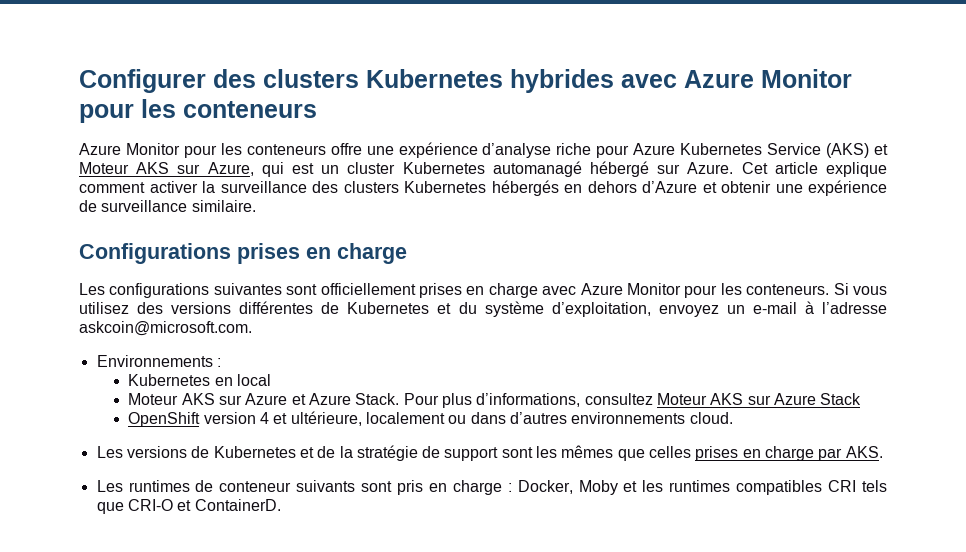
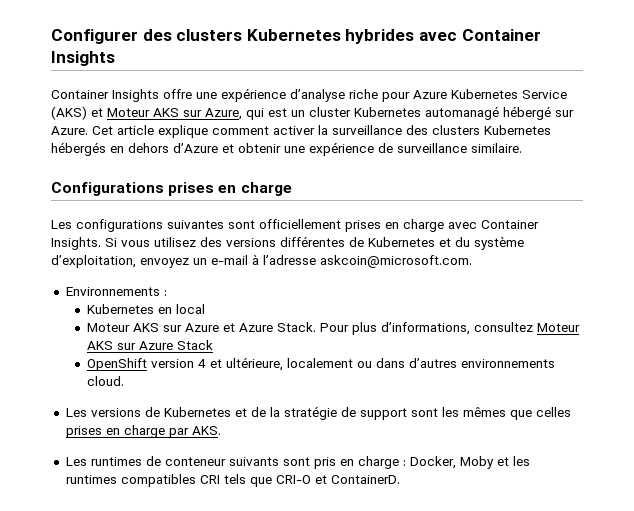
- Configurer des clusters Kubernetes hybrides avec Azure Monitor pour les conteneurs
- Azure Monitor pour les conteneurs offre une expérience d’analyse riche pour Azure Kubernetes Service (AKS) et Moteur AKS sur Azure, qui est un cluster Kubernetes automanagé hébergé sur Azure.
+ Configurer des clusters Kubernetes hybrides avec Container Insights
+ Container Insights offre une expérience d’analyse riche pour Azure Kubernetes Service (AKS) et Moteur AKS sur Azure, qui est un cluster Kubernetes automanagé hébergé sur Azure.
- Les configurations suivantes sont officiellement prises en charge avec Azure Monitor pour les conteneurs.
+ Les configurations suivantes sont officiellement prises en charge avec Container Insights.

